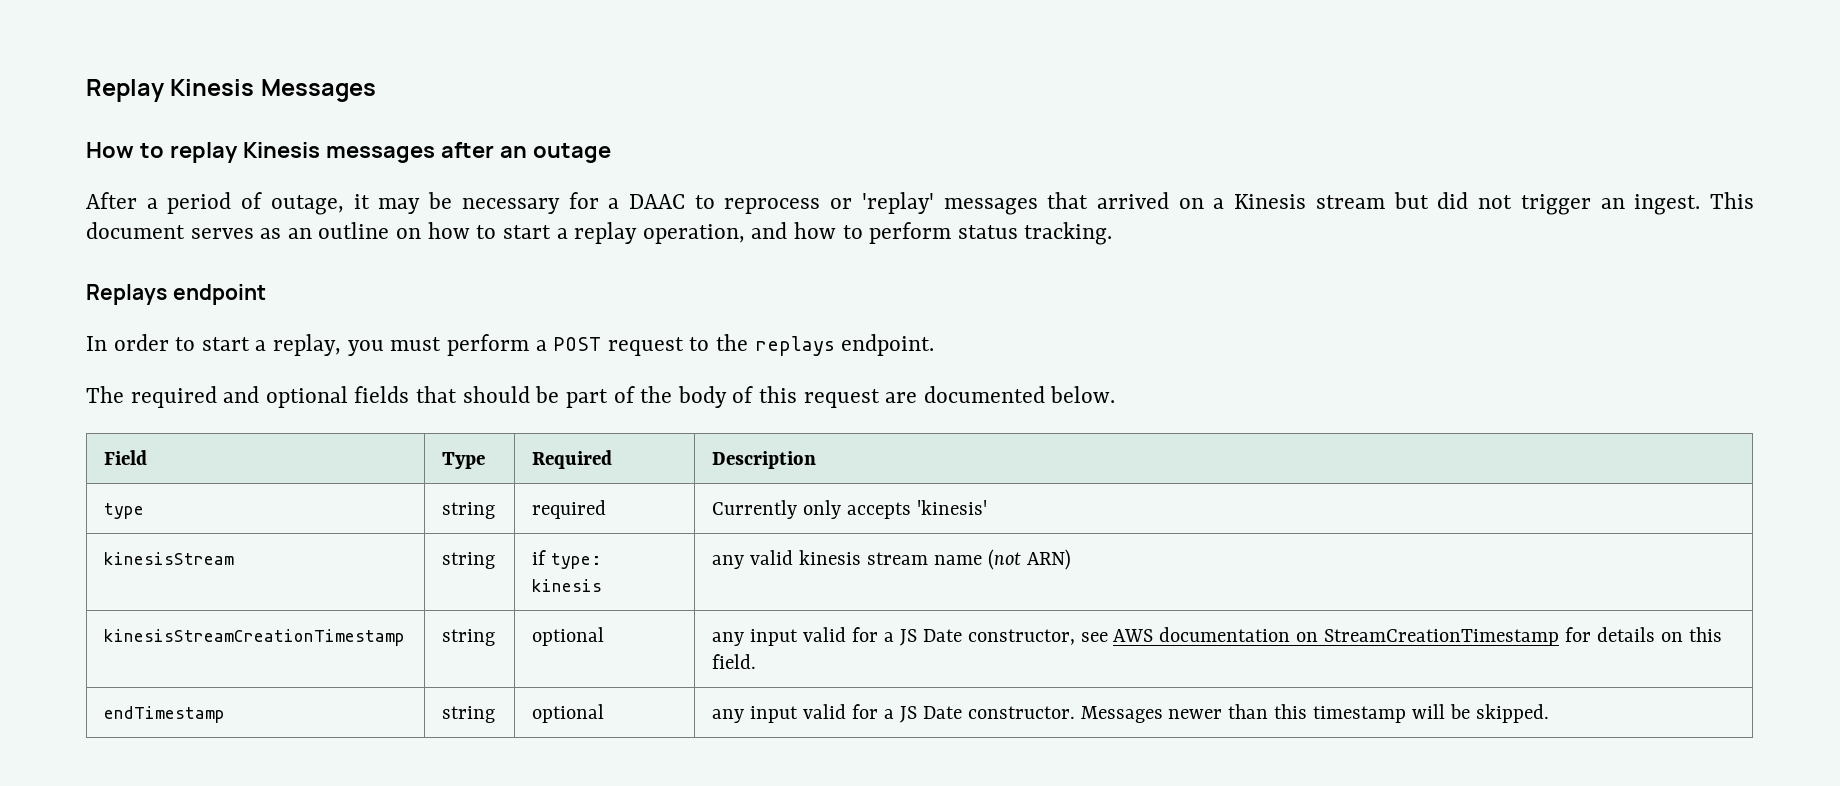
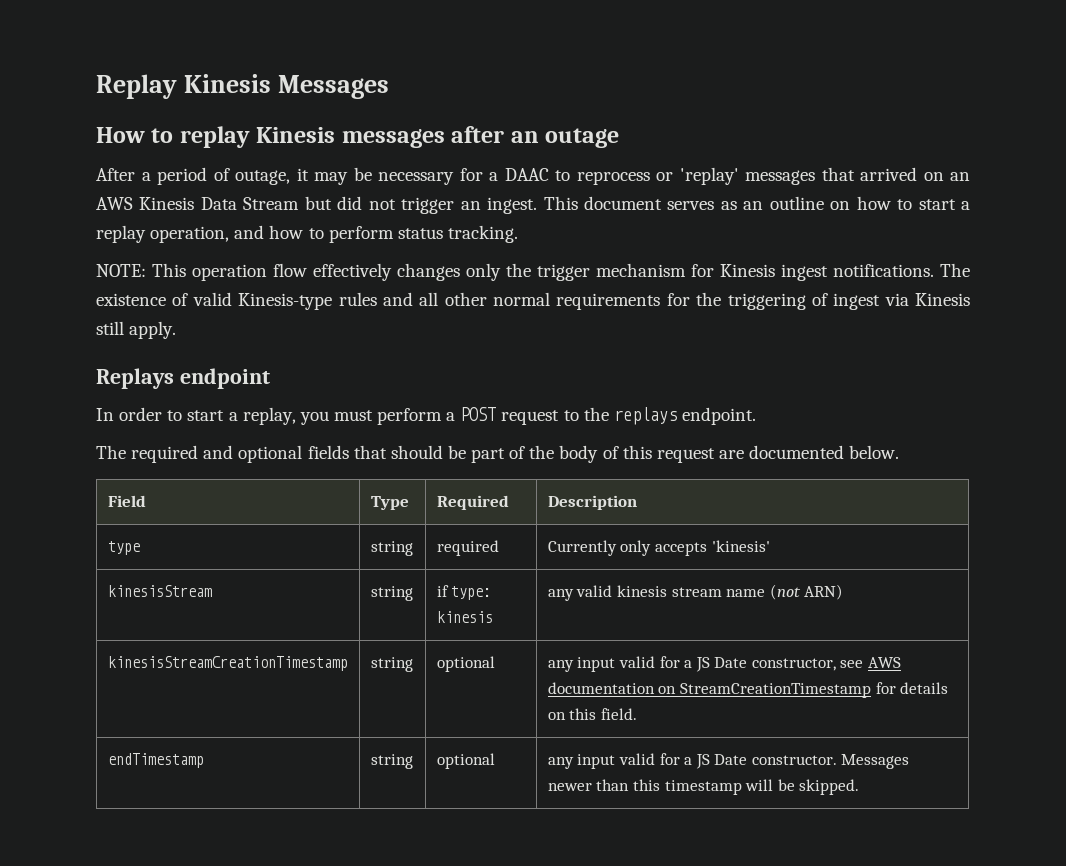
- After a period of outage, it may be necessary for a DAAC to reprocess or 'replay' messages that arrived on a Kinesis stream but did not trigger an ingest.
+ After a period of outage, it may be necessary for a DAAC to reprocess or 'replay' messages that arrived on an AWS Kinesis Data Stream but did not trigger an ingest.
+ NOTE: This operation flow effectively changes only the trigger mechanism for Kinesis ingest notifications. The existence of valid Kinesis-type rules and all other normal requirements for the triggering of ingest via Kinesis still apply.

